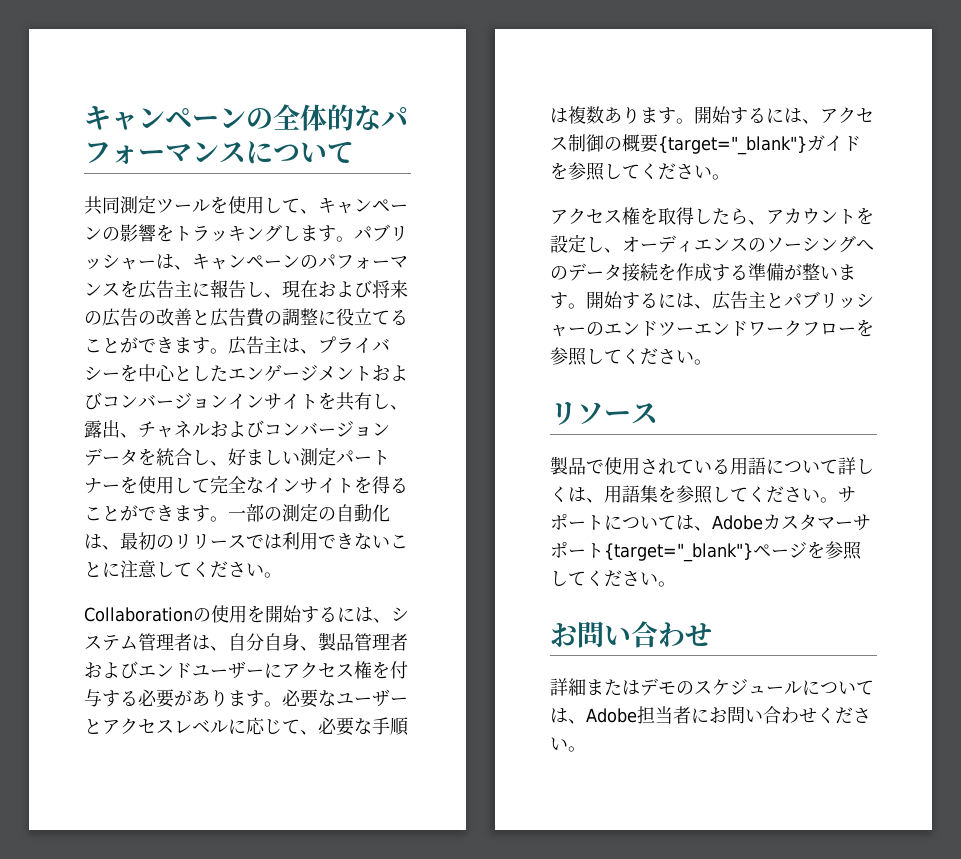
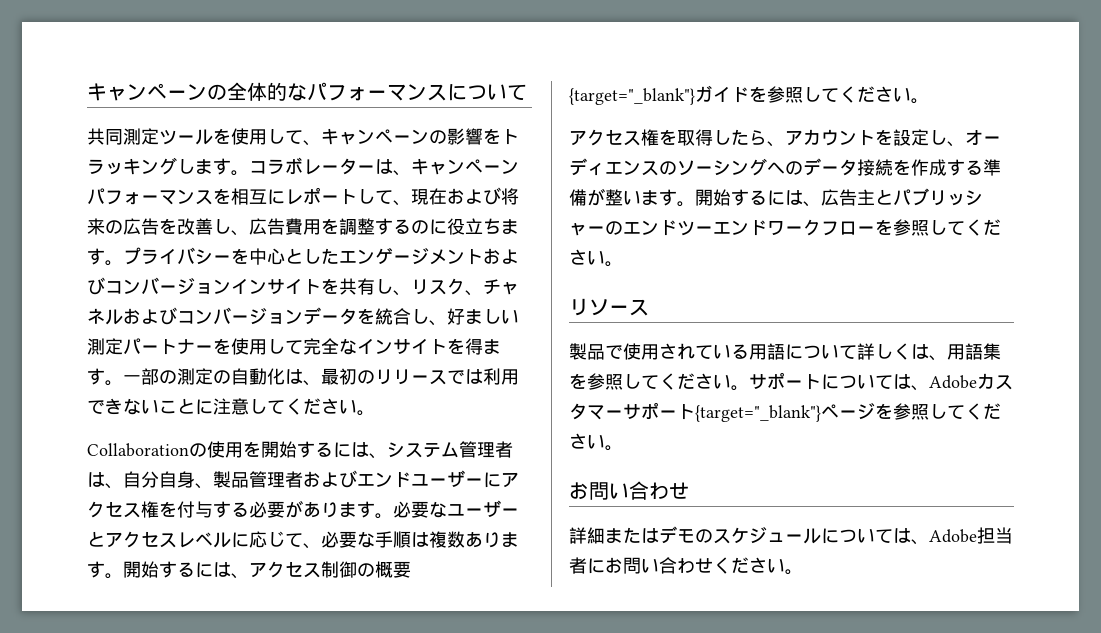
- パブリッシャーは、キャンペーンのパフォーマンスを広告主に報告し、現在および将来の広告の改善と広告費の調整に役立てることができます。広告主は、プライバシーを中心としたエンゲージメントおよびコンバージョンインサイトを共有し、露出、チャネルおよびコンバージョンデータを統合し、好ましい測定パートナーを使用して完全なインサイトを得ることができます。
+ コラボレーターは、キャンペーンパフォーマンスを相互にレポートして、現在および将来の広告を改善し、広告費用を調整するのに役立ちます。プライバシーを中心としたエンゲージメントおよびコンバージョンインサイトを共有し、リスク、チャネルおよびコンバージョンデータを統合し、好ましい測定パートナーを使用して完全なインサイトを得ます。

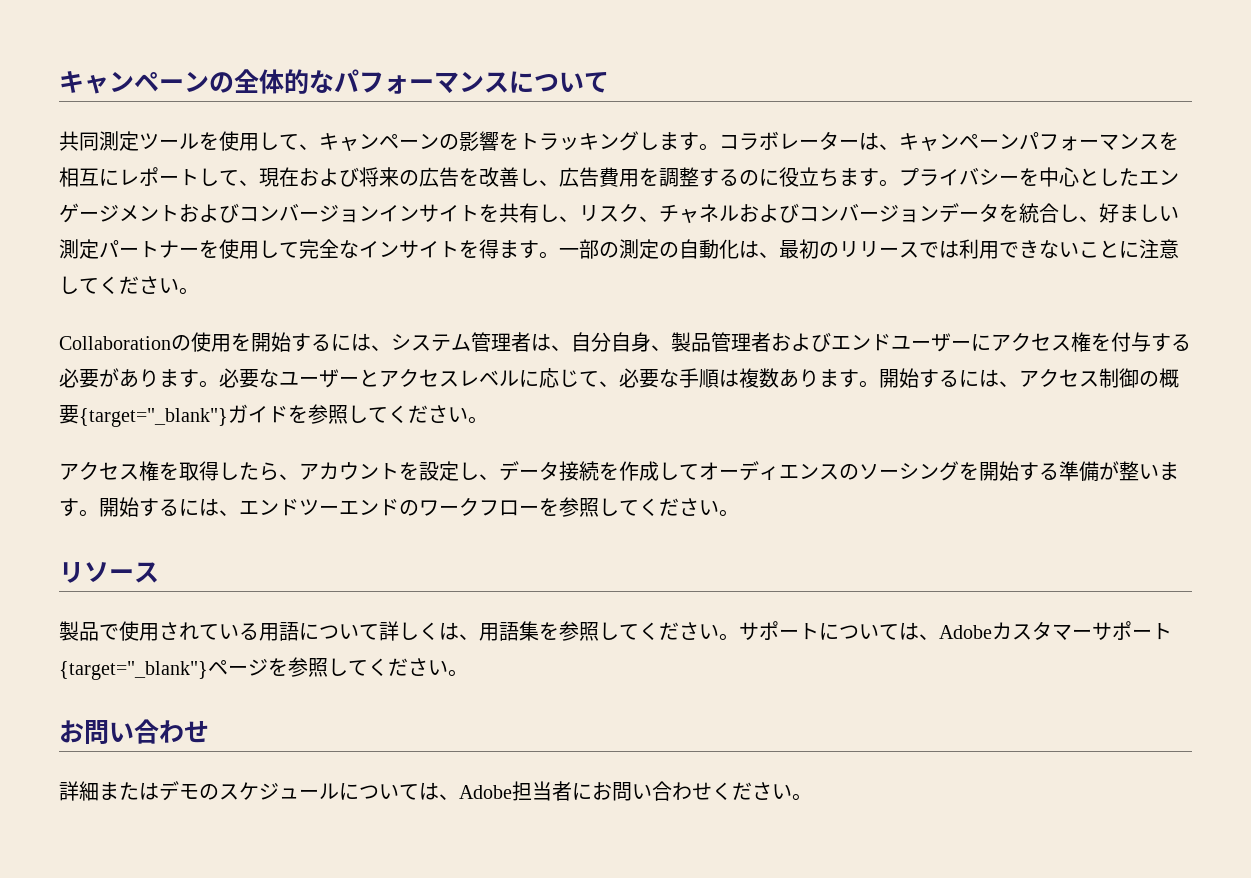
- アクセス権を取得したら、アカウントを設定し、オーディエンスのソーシングへのデータ接続を作成する準備が整います。
+ アクセス権を取得したら、アカウントを設定し、データ接続を作成してオーディエンスのソーシングを開始する準備が整います。
- 開始するには、広告主とパブリッシャーのエンドツーエンドワークフローを参照してください。
+ 開始するには、エンドツーエンドのワークフローを参照してください。

